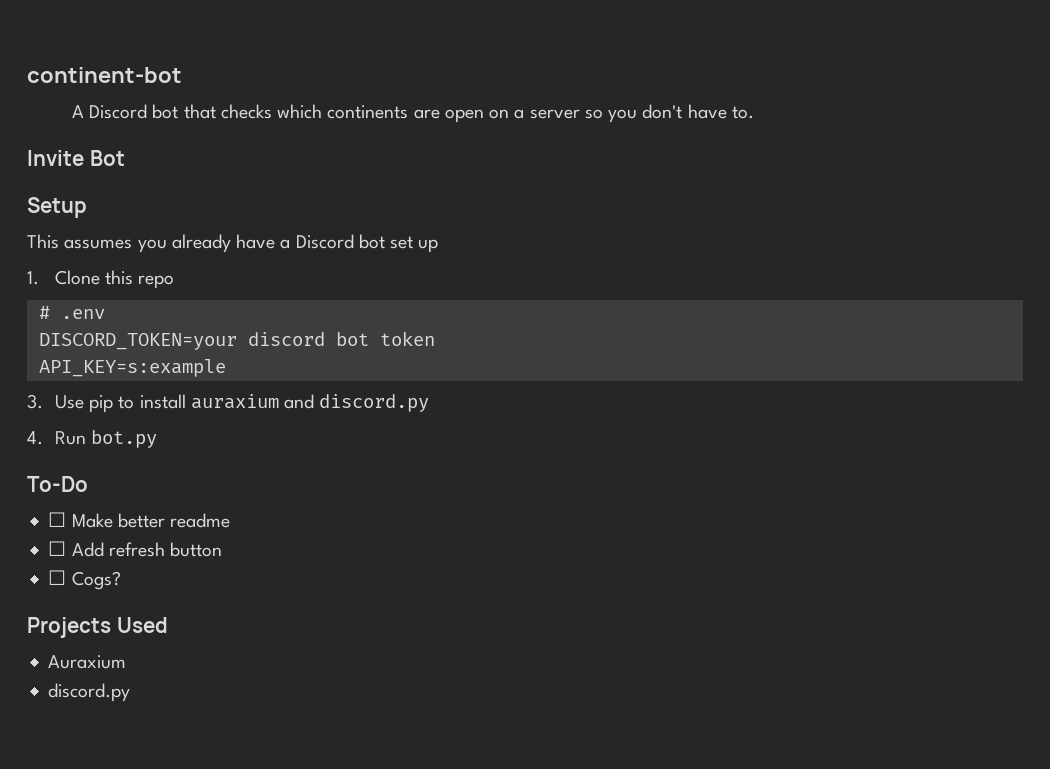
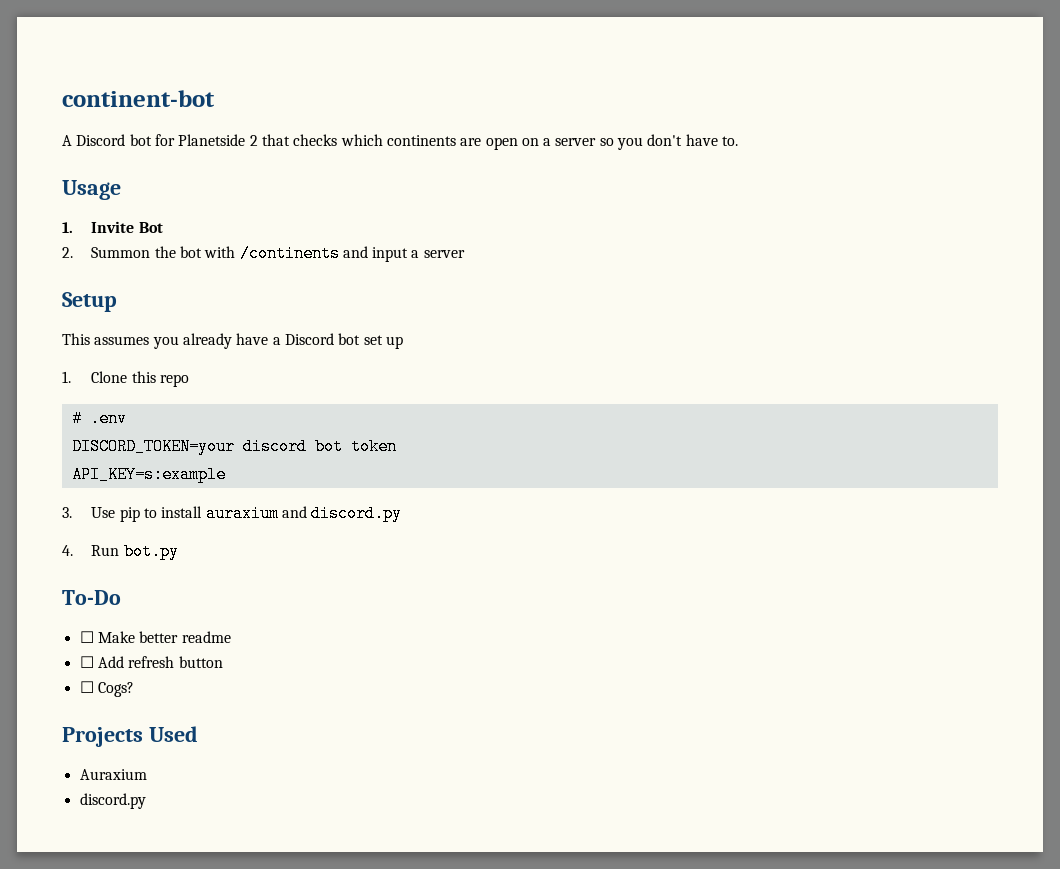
- A Discord bot that checks which continents are open on a server so you don't have to.
+ A Discord bot for Planetside 2 that checks which continents are open on a server so you don't have to.
- Invite Bot
+ Usage
+ 1. Invite Bot
+ 2. Summon the bot with /continents and input a server

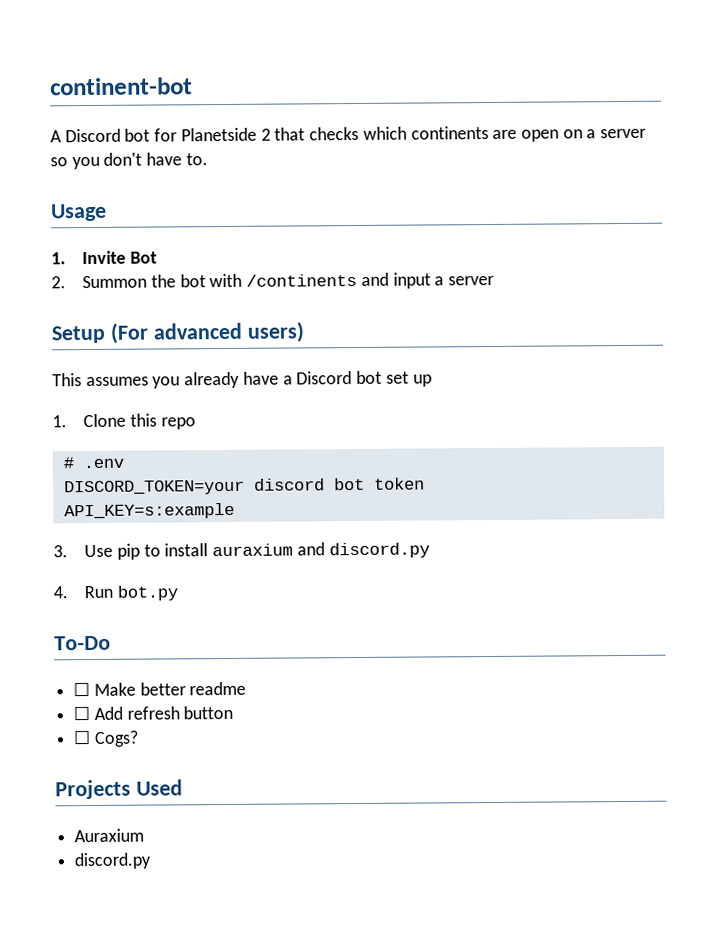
- Setup
+ Setup (For advanced users)

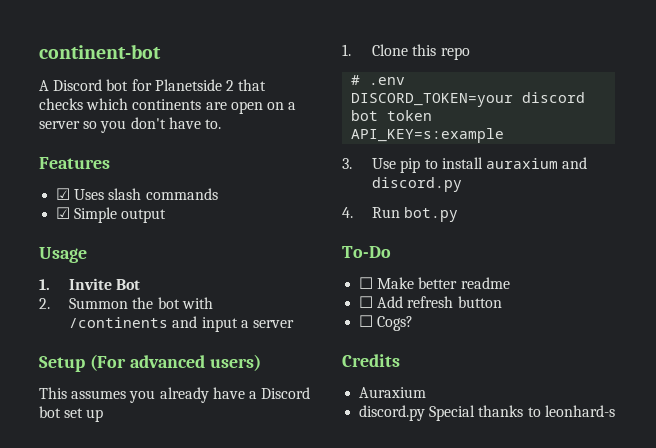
+ Features
+ ☑ Uses slash commands
+ ☑ Simple output
- Projects Used
+ Credits
  Auraxium
- discord.py
+ discord.py Special thanks to leonhard-s

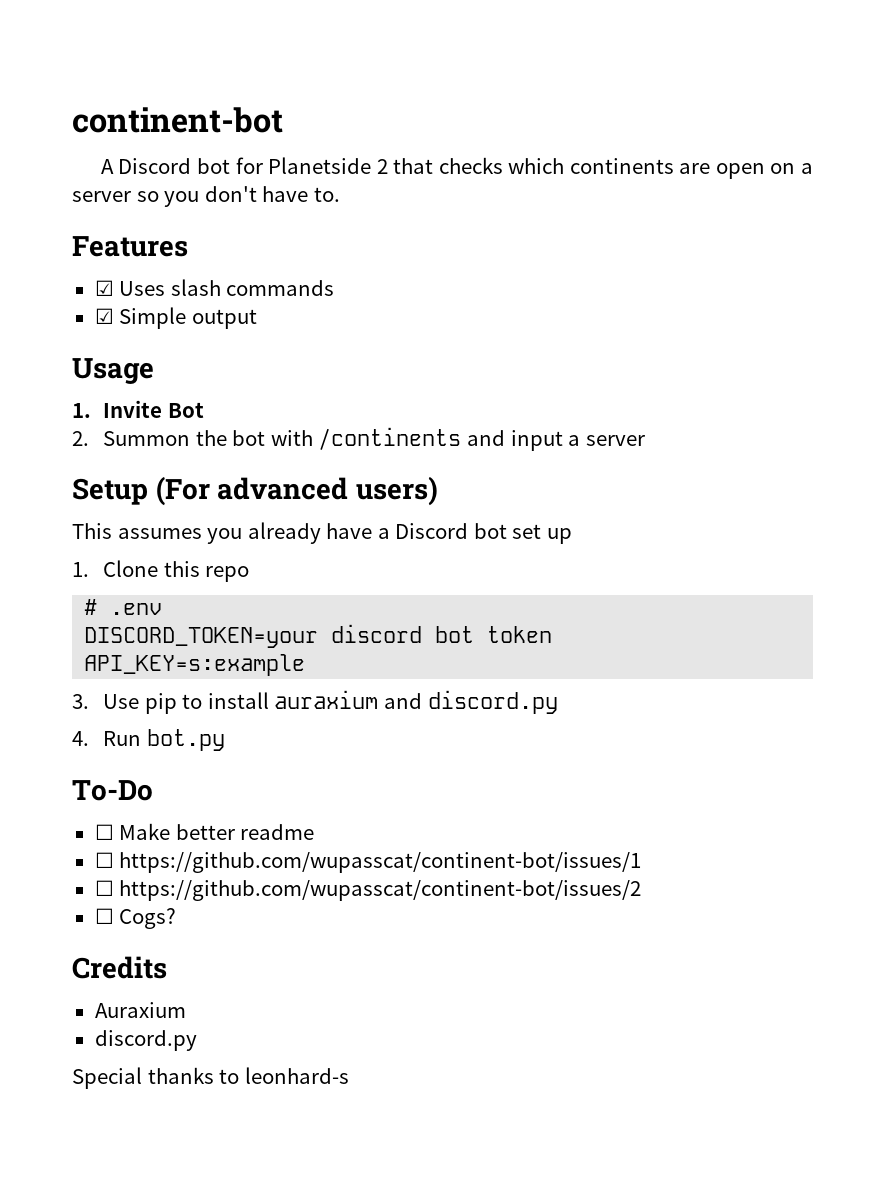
- ☐ Add refresh button
+ ☐ https://github.com/wupasscat/continent-bot/issues/1
+ ☐ https://github.com/wupasscat/continent-bot/issues/2
  Auraxium
- discord.py Special thanks to leonhard-s
+ discord.py
+ Special thanks to leonhard-s

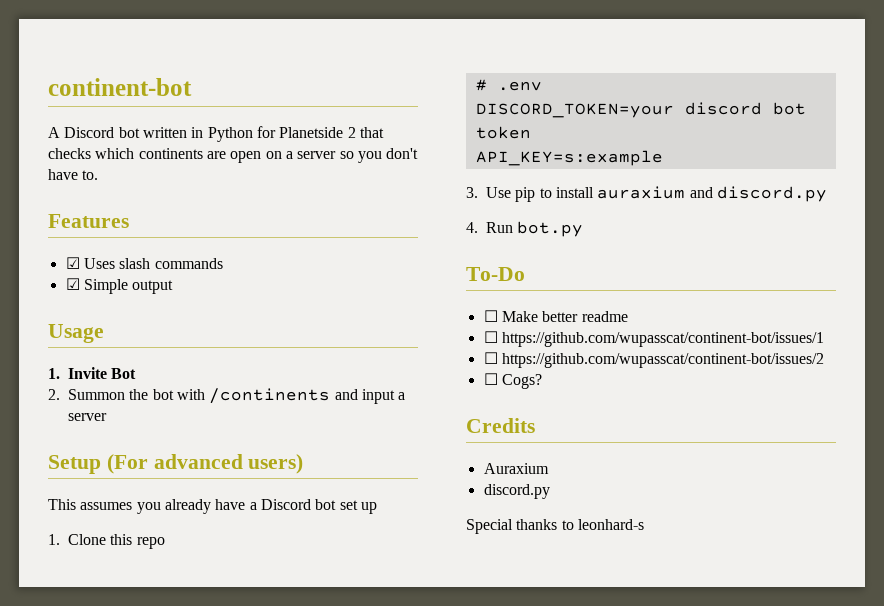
- A Discord bot for Planetside 2 that checks which continents are open on a server so you don't have to.
+ A Discord bot written in Python for Planetside 2 that checks which continents are open on a server so you don't have to.

